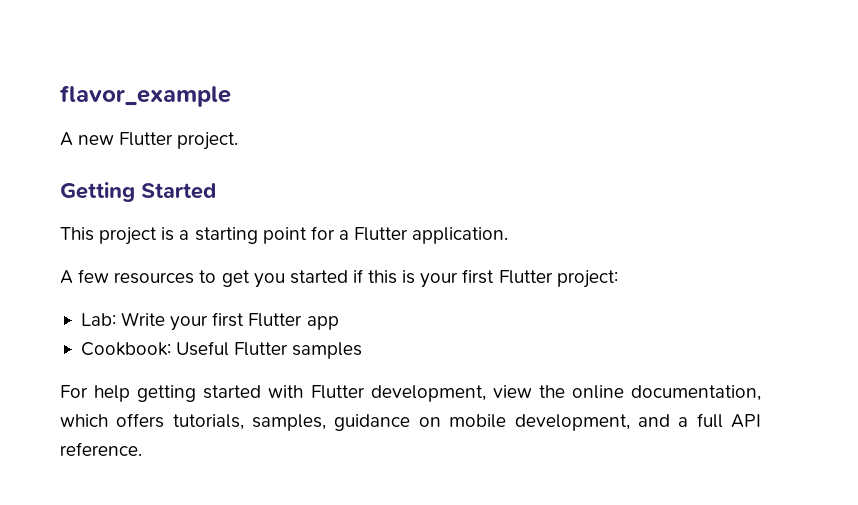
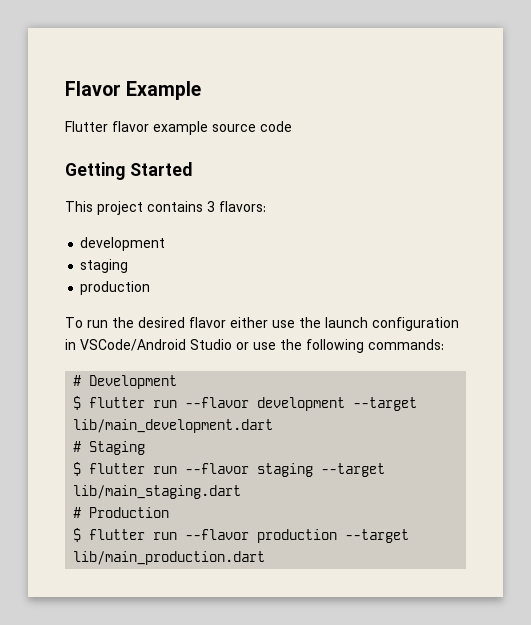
- flavor_example
- A new Flutter project.
+ Flavor Example
+ Flutter flavor example source code
  Getting Started
- This project is a starting point for a Flutter application.
- A few resources to get you started if this is your first Flutter project:
- Lab: Write your first Flutter app
- Cookbook: Useful Flutter samples
- For help getting started with Flutter development, view the online documentation, which offers tutorials, samples, guidance on mobile development, and a full API reference.
+ This project contains 3 flavors:
+ development
+ staging
+ production
+ To run the desired flavor either use the launch configuration in VSCode/Android Studio or use the following commands:
+ # Development
+ $ flutter run --flavor development --target lib/main_development.dart
+ # Staging
+ $ flutter run --flavor staging --target lib/main_staging.dart
+ # Production
+ $ flutter run --flavor production --target lib/main_production.dart

